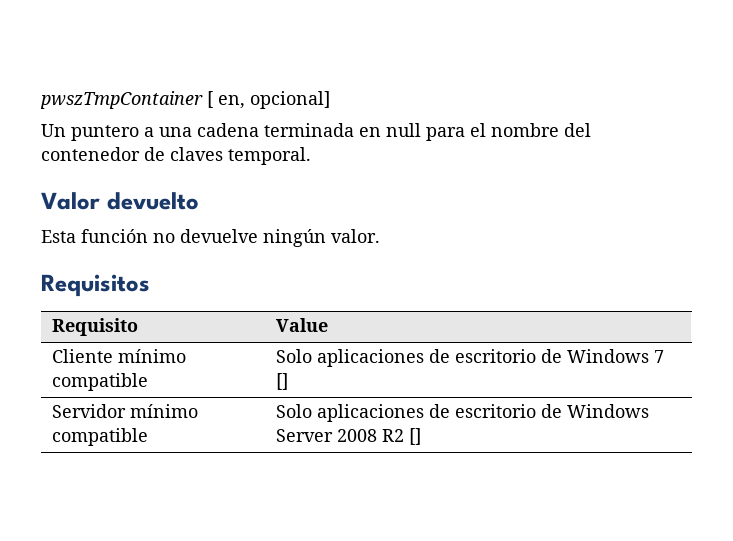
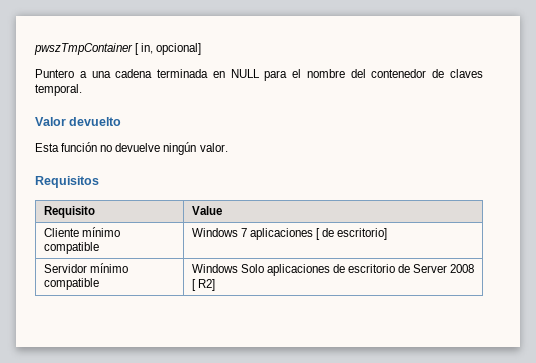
- pwszTmpContainer [ en, opcional]
+ pwszTmpContainer [ in, opcional]
- Un puntero a una cadena terminada en null para el nombre del contenedor de claves temporal.
+ Puntero a una cadena terminada en NULL para el nombre del contenedor de claves temporal.
- Cliente mínimo compatible | Solo aplicaciones de escritorio de Windows 7 []
- Servidor mínimo compatible | Solo aplicaciones de escritorio de Windows Server 2008 R2 []
+ Cliente mínimo compatible | Windows 7 aplicaciones [ de escritorio]
+ Servidor mínimo compatible | Windows Solo aplicaciones de escritorio de Server 2008 [ R2]

